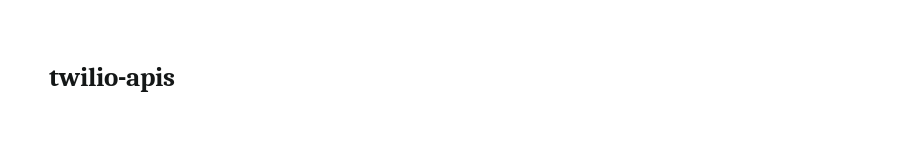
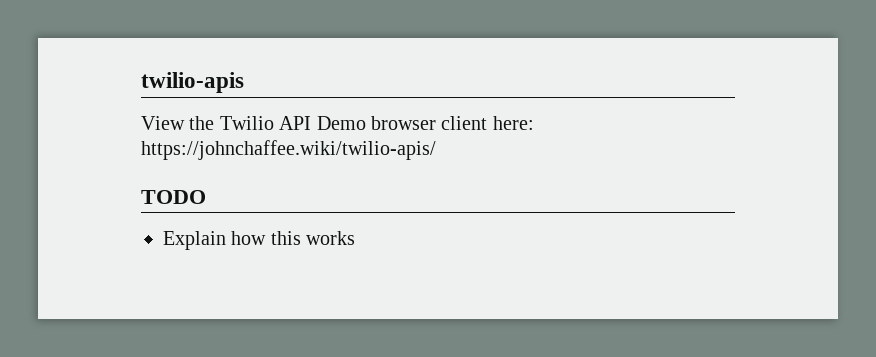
+ View the Twilio API Demo browser client here: https://johnchaffee.wiki/twilio-apis/
+ TODO
+ Explain how this works

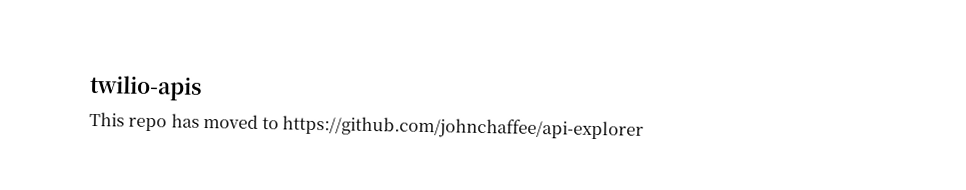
- View the Twilio API Demo browser client here: https://johnchaffee.wiki/twilio-apis/
- TODO
- Explain how this works
+ This repo has moved to https://github.com/johnchaffee/api-explorer

